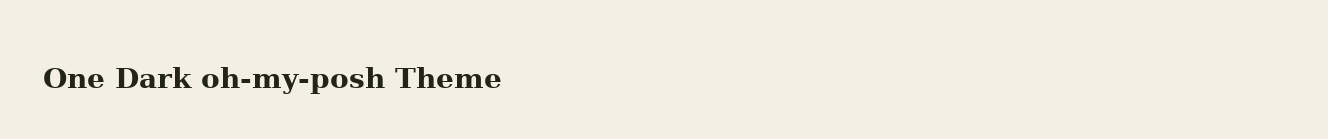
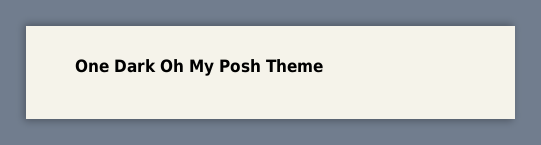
- One Dark oh-my-posh Theme
+ One Dark Oh My Posh Theme

